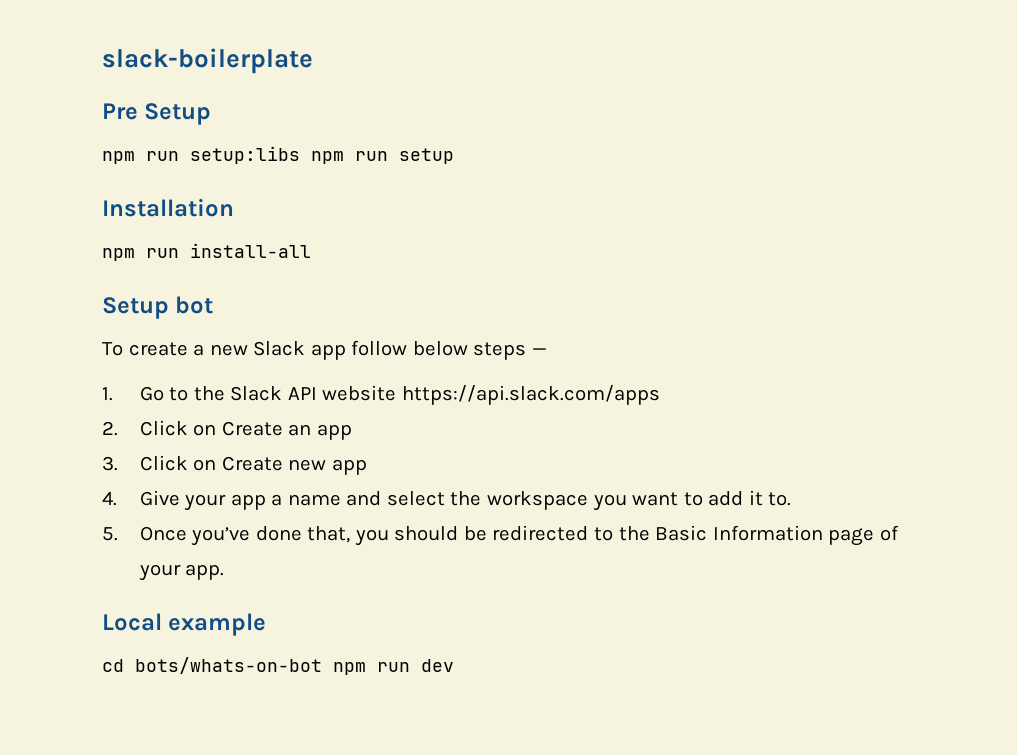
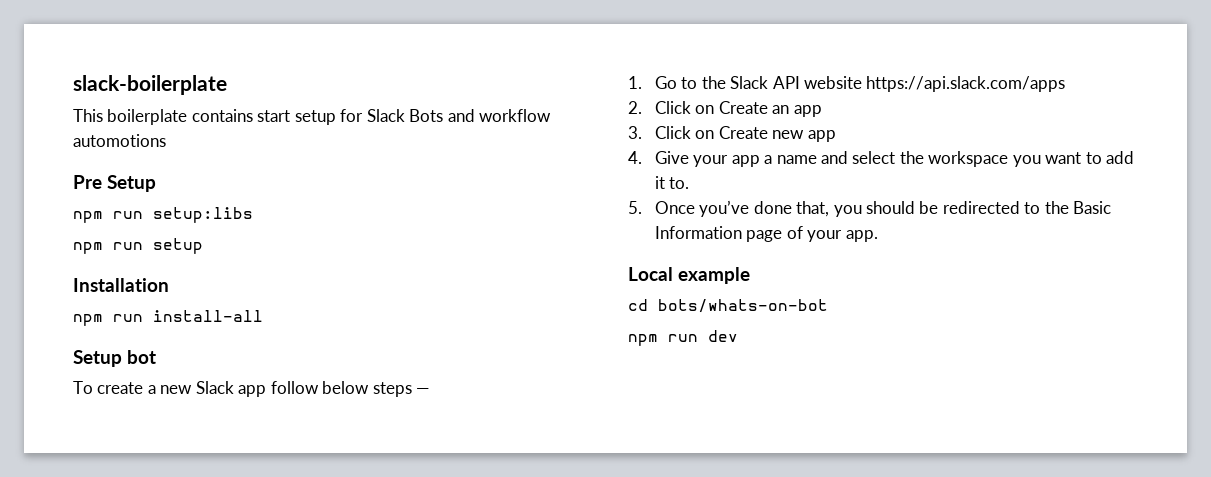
+ This boilerplate contains start setup for Slack Bots and workflow automotions
- npm run setup:libs npm run setup
+ npm run setup:libs
+ npm run setup
- cd bots/whats-on-bot npm run dev
+ cd bots/whats-on-bot
+ npm run dev

